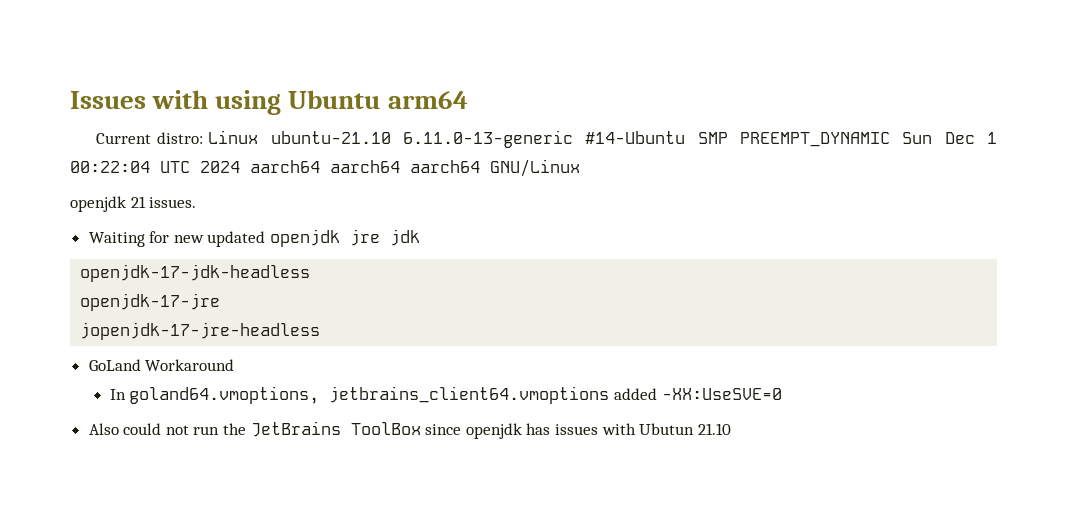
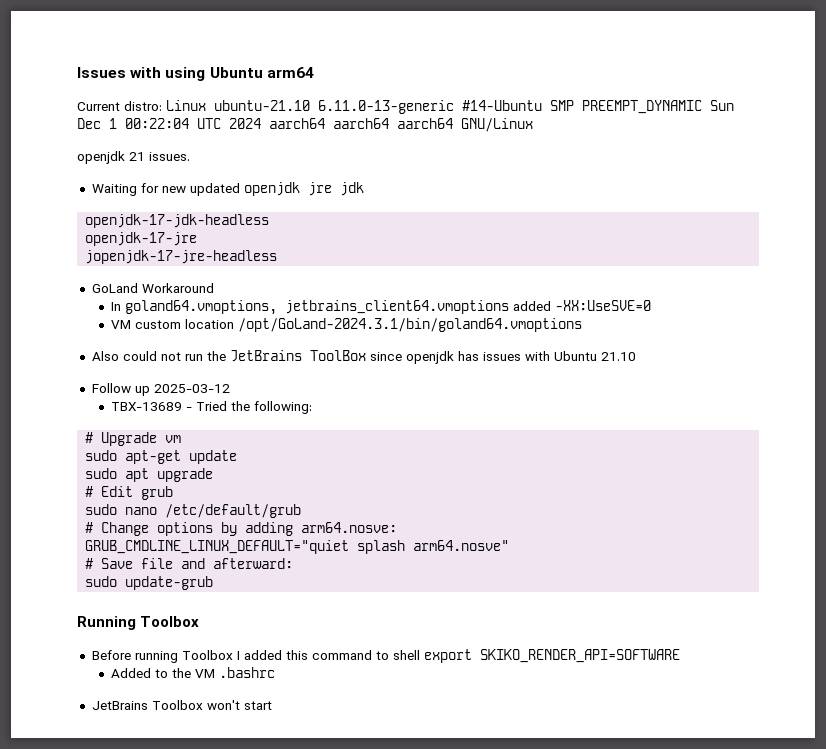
+ VM custom location /opt/GoLand-2024.3.1/bin/goland64.vmoptions
- Also could not run the JetBrains ToolBox since openjdk has issues with Ubutun 21.10
+ Also could not run the JetBrains ToolBox since openjdk has issues with Ubuntu 21.10
+ Follow up 2025-03-12
+ TBX-13689 - Tried the following:
+ # Upgrade vm
+ sudo apt-get update
+ sudo apt upgrade
+ # Edit grub
+ sudo nano /etc/default/grub
+ # Change options by adding arm64.nosve:
+ GRUB_CMDLINE_LINUX_DEFAULT="quiet splash arm64.nosve"
+ # Save file and afterward:
+ sudo update-grub
+ Running Toolbox
+ Before running Toolbox I added this command to shell export SKIKO_RENDER_API=SOFTWARE
+ Added to the VM .bashrc
+ JetBrains Toolbox won't start

